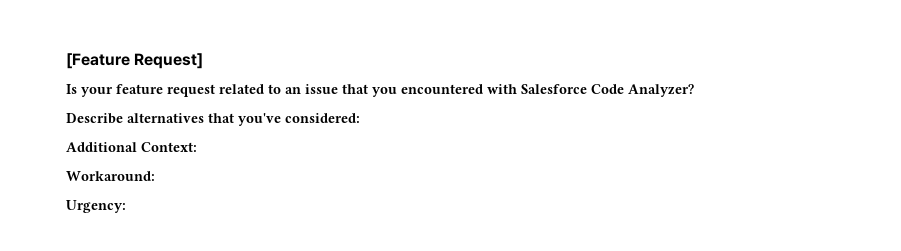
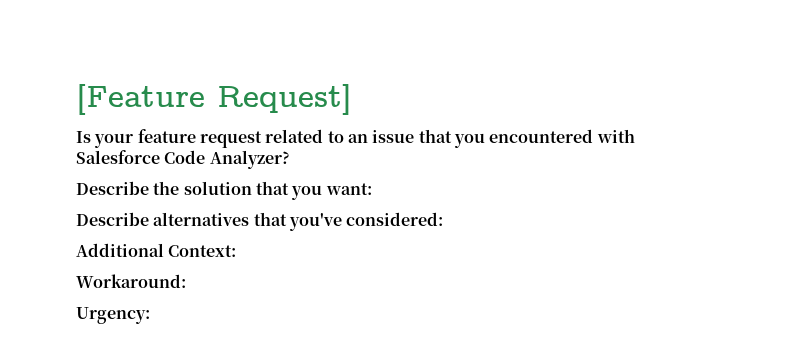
+ Describe the solution that you want:

